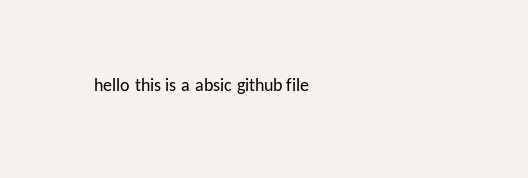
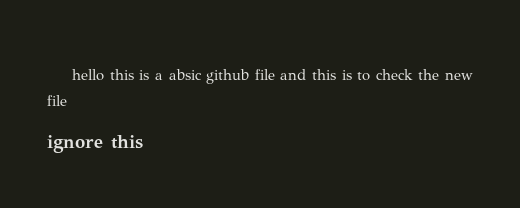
- hello this is a absic github file
+ hello this is a absic github file and this is to check the new file
+ ignore this

